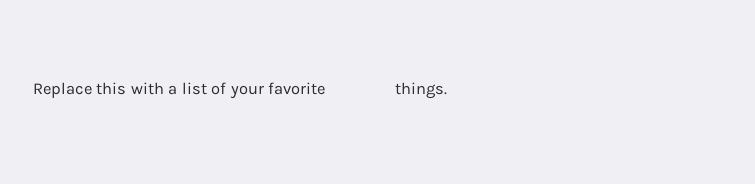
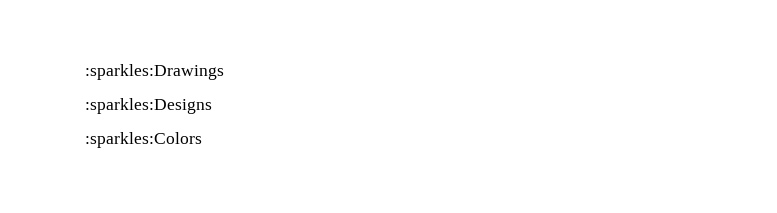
- Replace this with a list of your favorite things.
+ :sparkles:Drawings
+ :sparkles:Designs
+ :sparkles:Colors

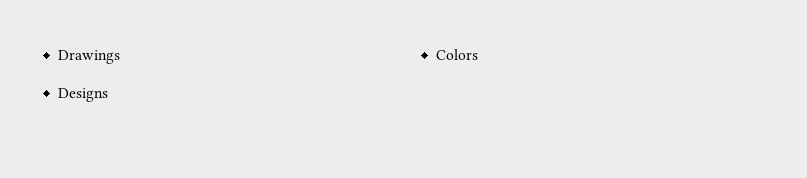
- :sparkles:Drawings
- :sparkles:Designs
- :sparkles:Colors
+ Drawings
+ Designs
+ Colors

